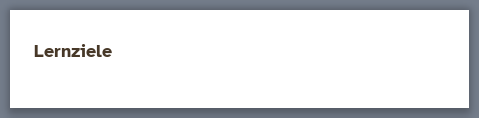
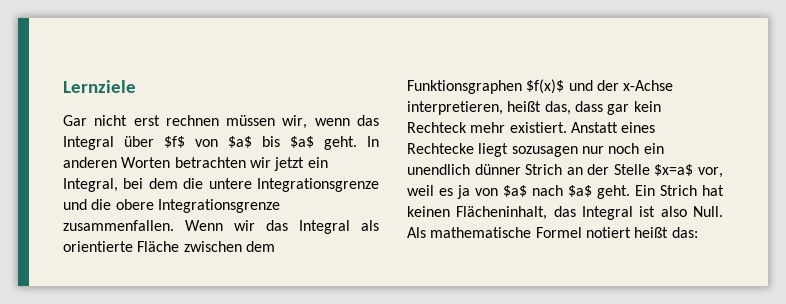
+ Gar nicht erst rechnen müssen wir, wenn das Integral über $f$ von $a$ bis $a$ geht. In anderen Worten betrachten wir jetzt ein Integral, bei dem die untere Integrationsgrenze und die obere Integrationsgrenze zusammenfallen. Wenn wir das Integral als orientierte Fläche zwischen dem Funktionsgraphen $f(x)$ und der x-Achse interpretieren, heißt das, dass gar kein Rechteck mehr existiert. Anstatt eines Rechtecke liegt sozusagen nur noch ein unendlich dünner Strich an der Stelle $x=a$ vor, weil es ja von $a$ nach $a$ geht. Ein Strich hat keinen Flächeninhalt, das Integral ist also Null. Als mathematische Formel notiert heißt das:

